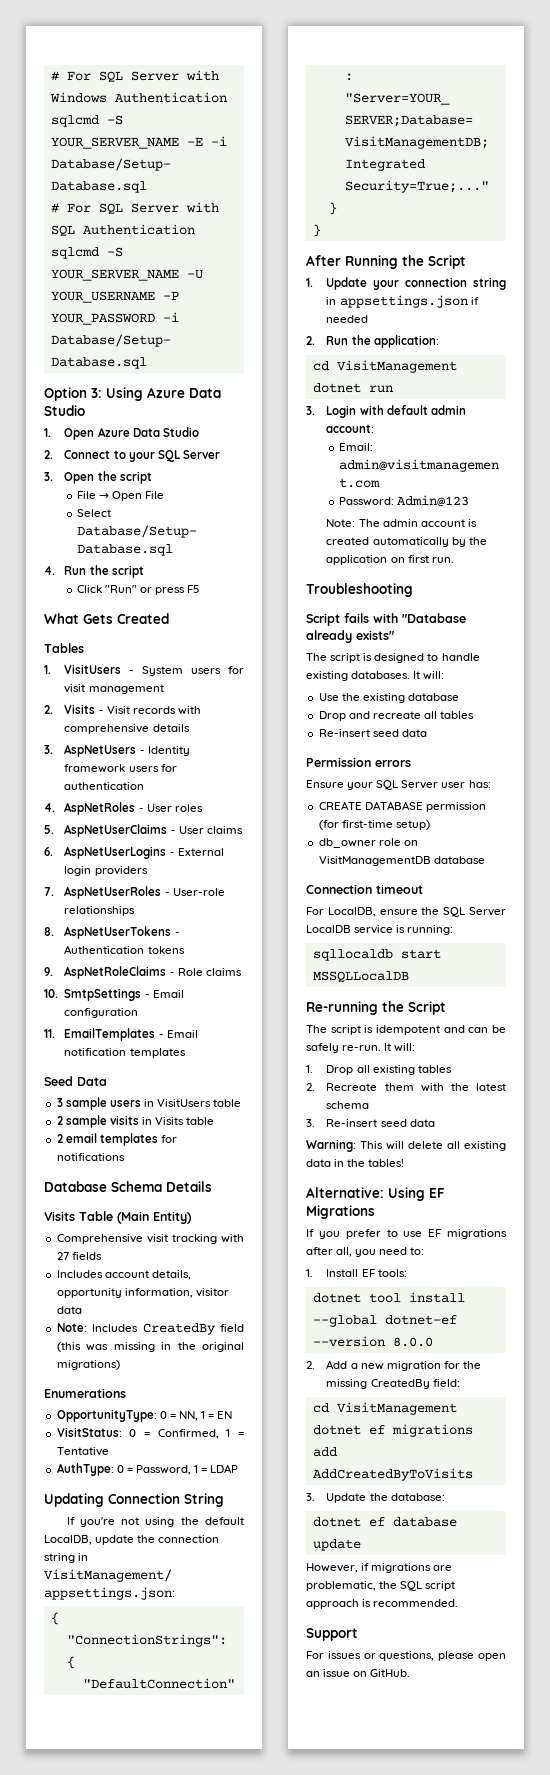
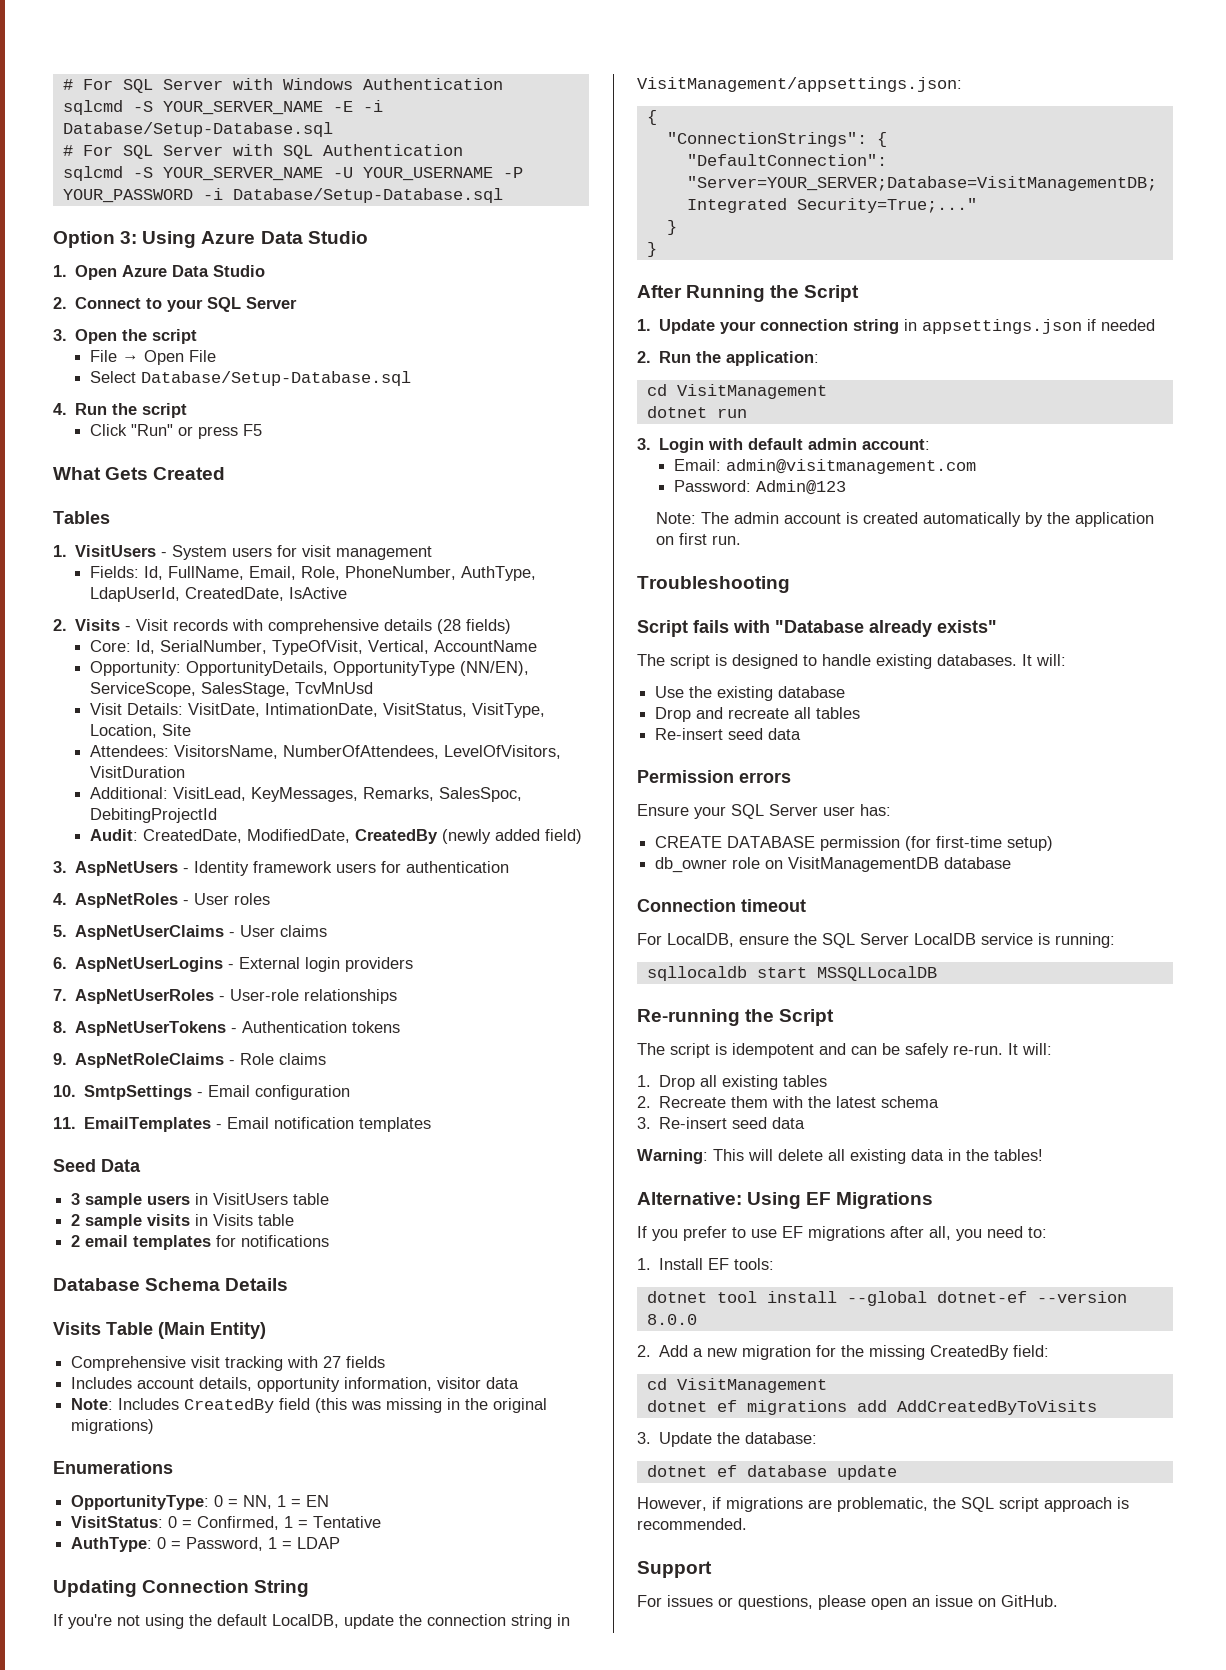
+ Fields: Id, FullName, Email, Role, PhoneNumber, AuthType, LdapUserId, CreatedDate, IsActive
- 2. Visits - Visit records with comprehensive details
+ 2. Visits - Visit records with comprehensive details (28 fields)
+ Core: Id, SerialNumber, TypeOfVisit, Vertical, AccountName
+ Opportunity: OpportunityDetails, OpportunityType (NN/EN), ServiceScope, SalesStage, TcvMnUsd
+ Visit Details: VisitDate, IntimationDate, VisitStatus, VisitType, Location, Site
+ Attendees: VisitorsName, NumberOfAttendees, LevelOfVisitors, VisitDuration
+ Additional: VisitLead, KeyMessages, Remarks, SalesSpoc, DebitingProjectId
+ Audit: CreatedDate, ModifiedDate, CreatedBy (newly added field)

